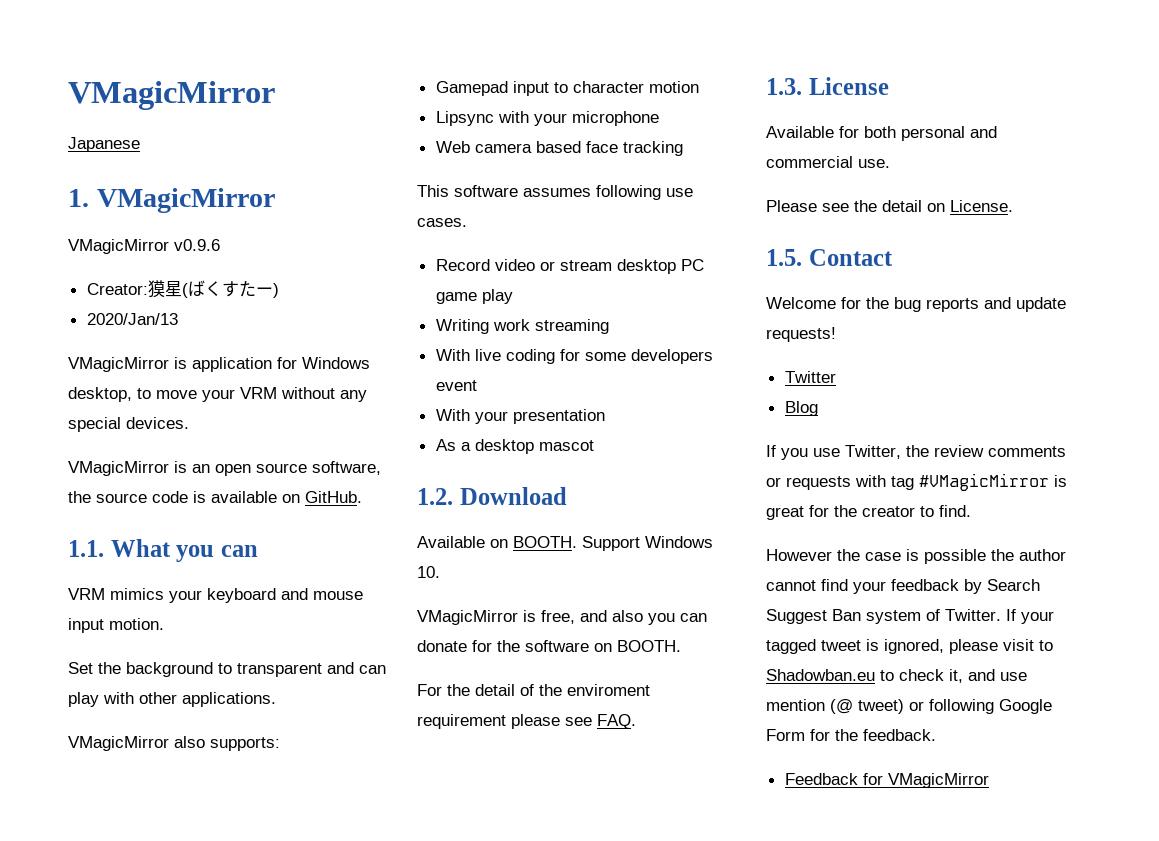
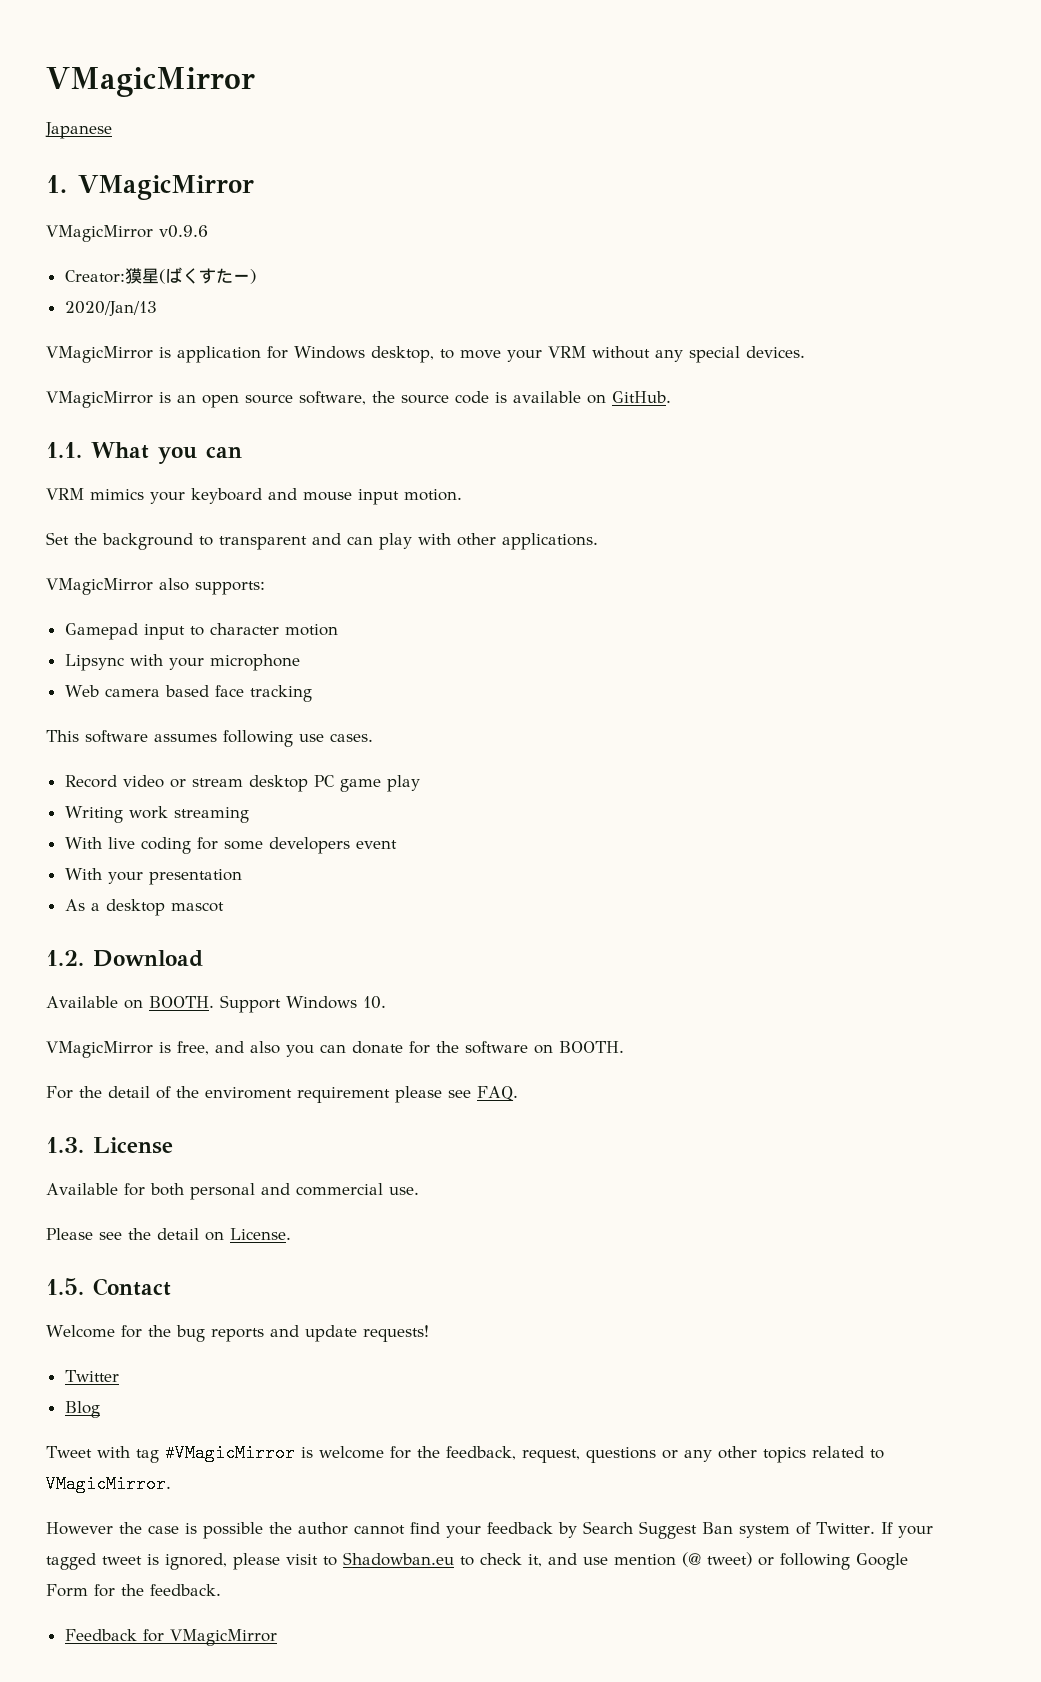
- If you use Twitter, the review comments or requests with tag #VMagicMirror is great for the creator to find.
+ Tweet with tag #VMagicMirror is welcome for the feedback, request, questions or any other topics related to VMagicMirror.

